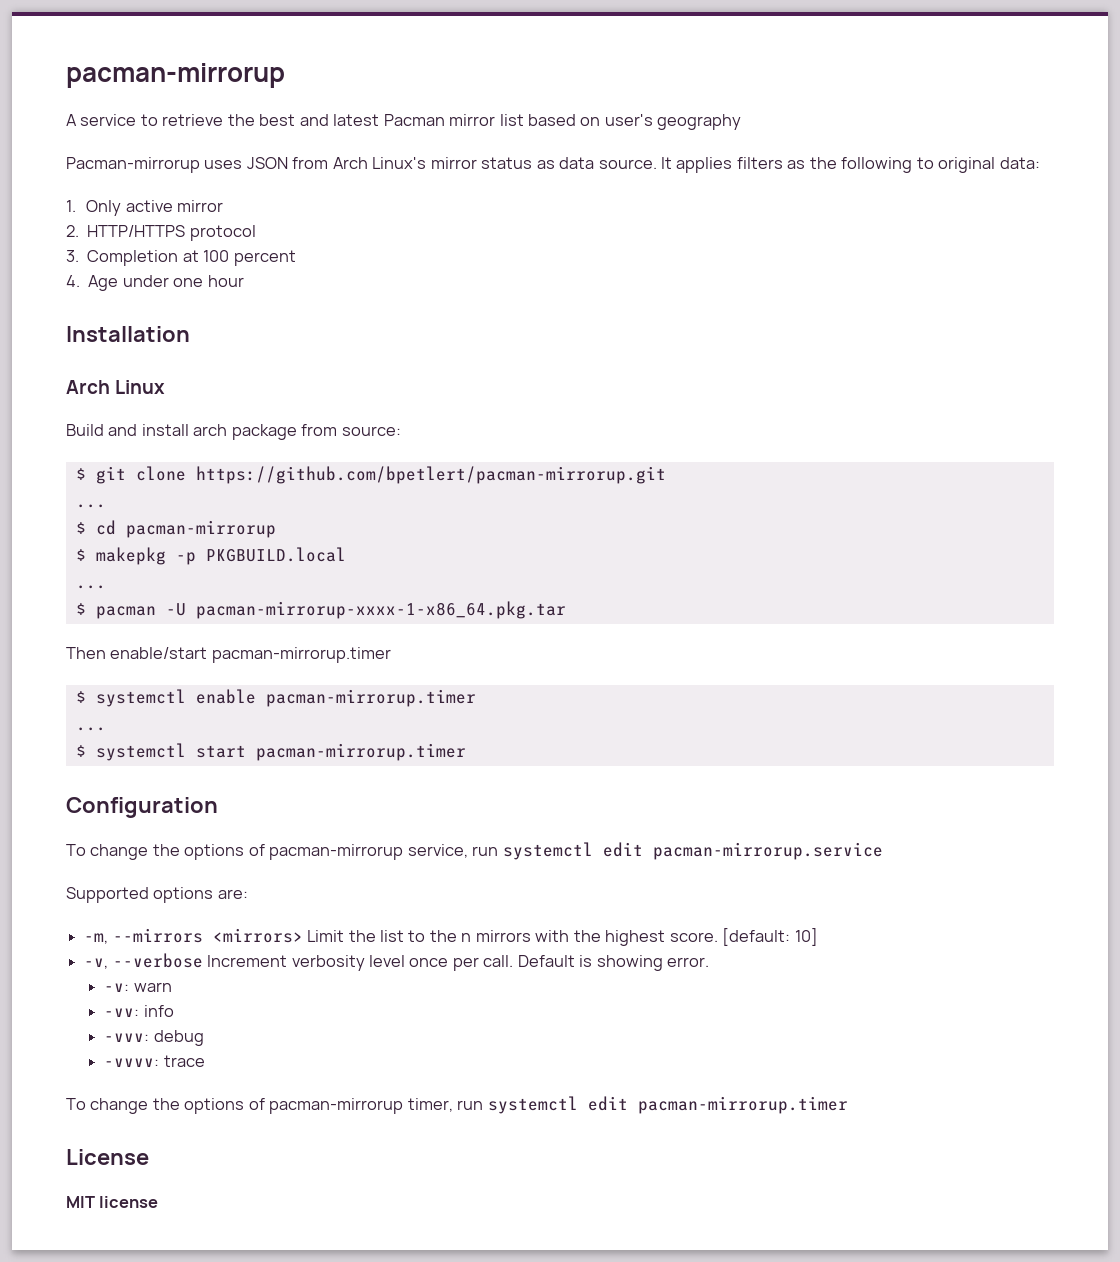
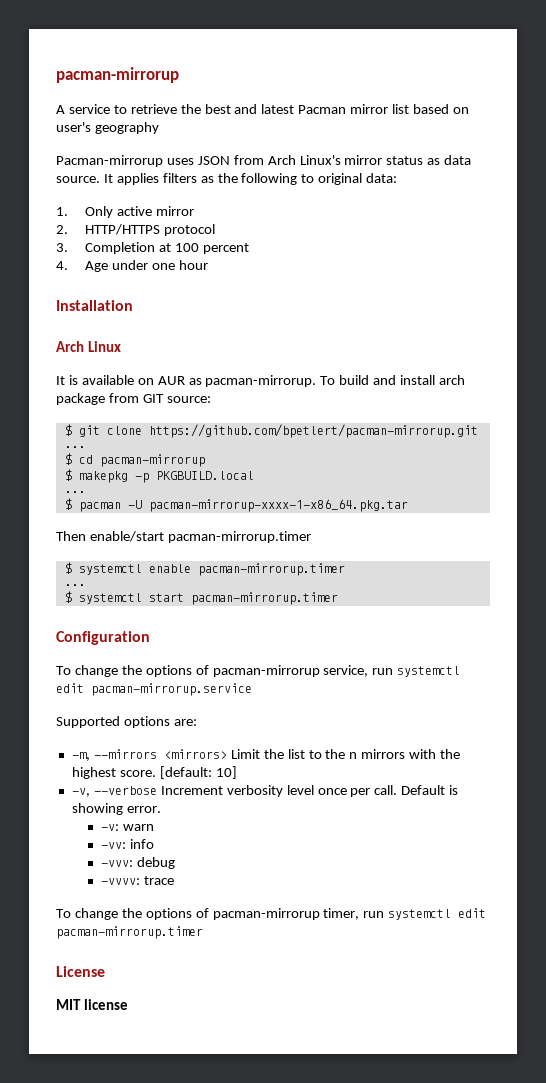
- Build and install arch package from source:
+ It is available on AUR as pacman-mirrorup. To build and install arch package from GIT source:

